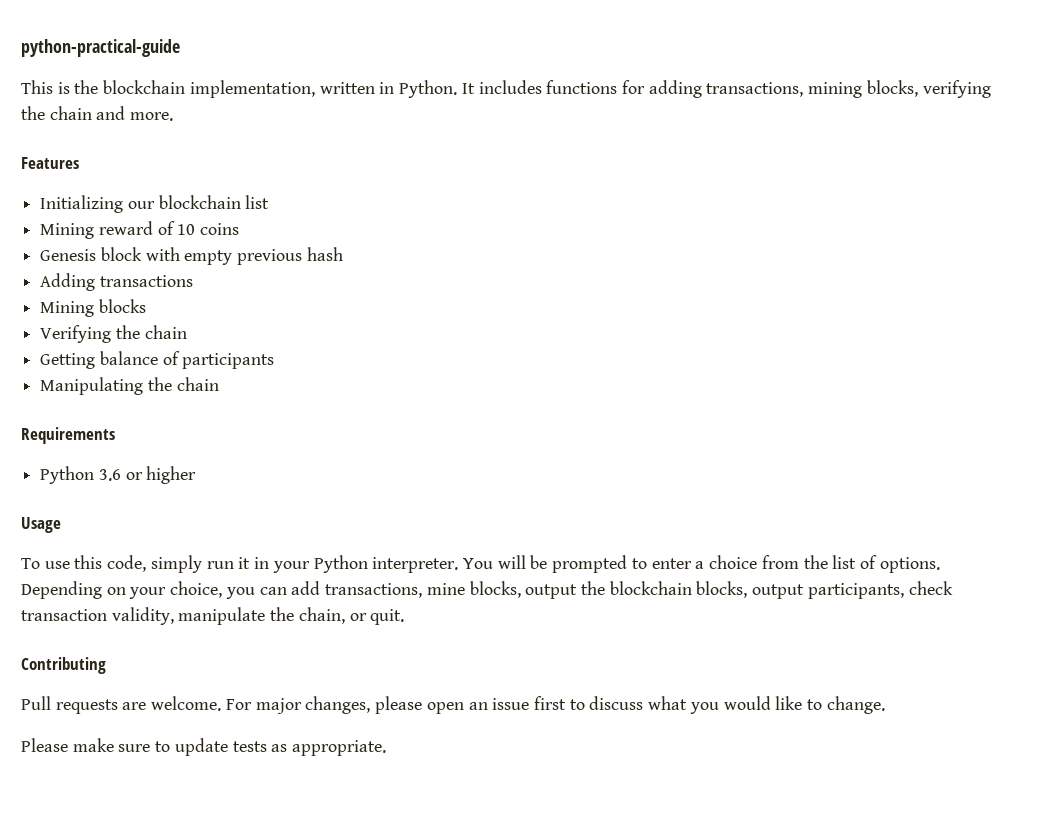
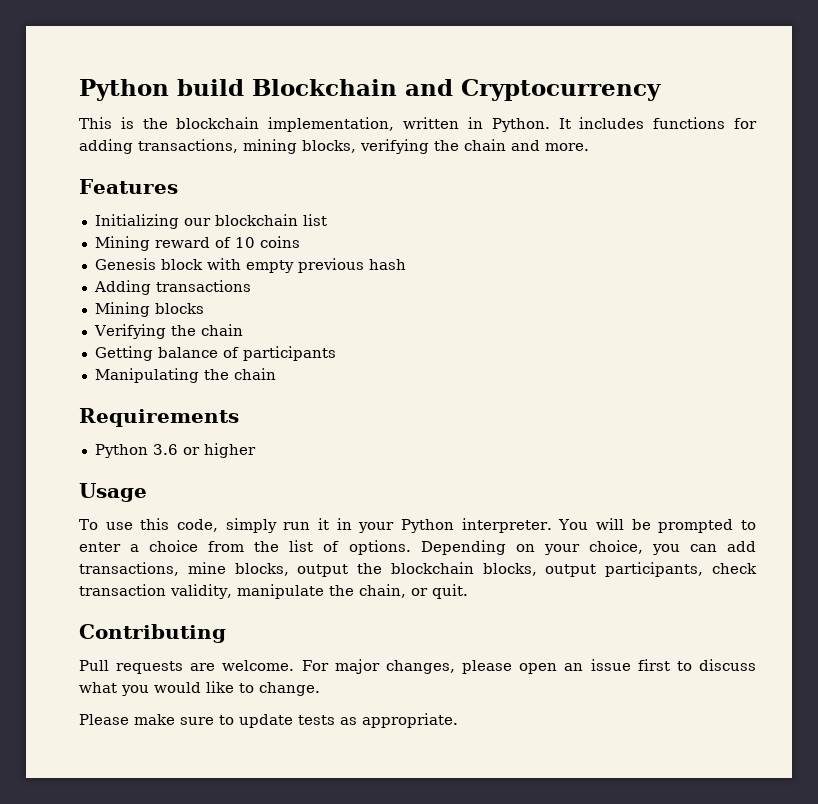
- python-practical-guide
+ Python build Blockchain and Cryptocurrency

